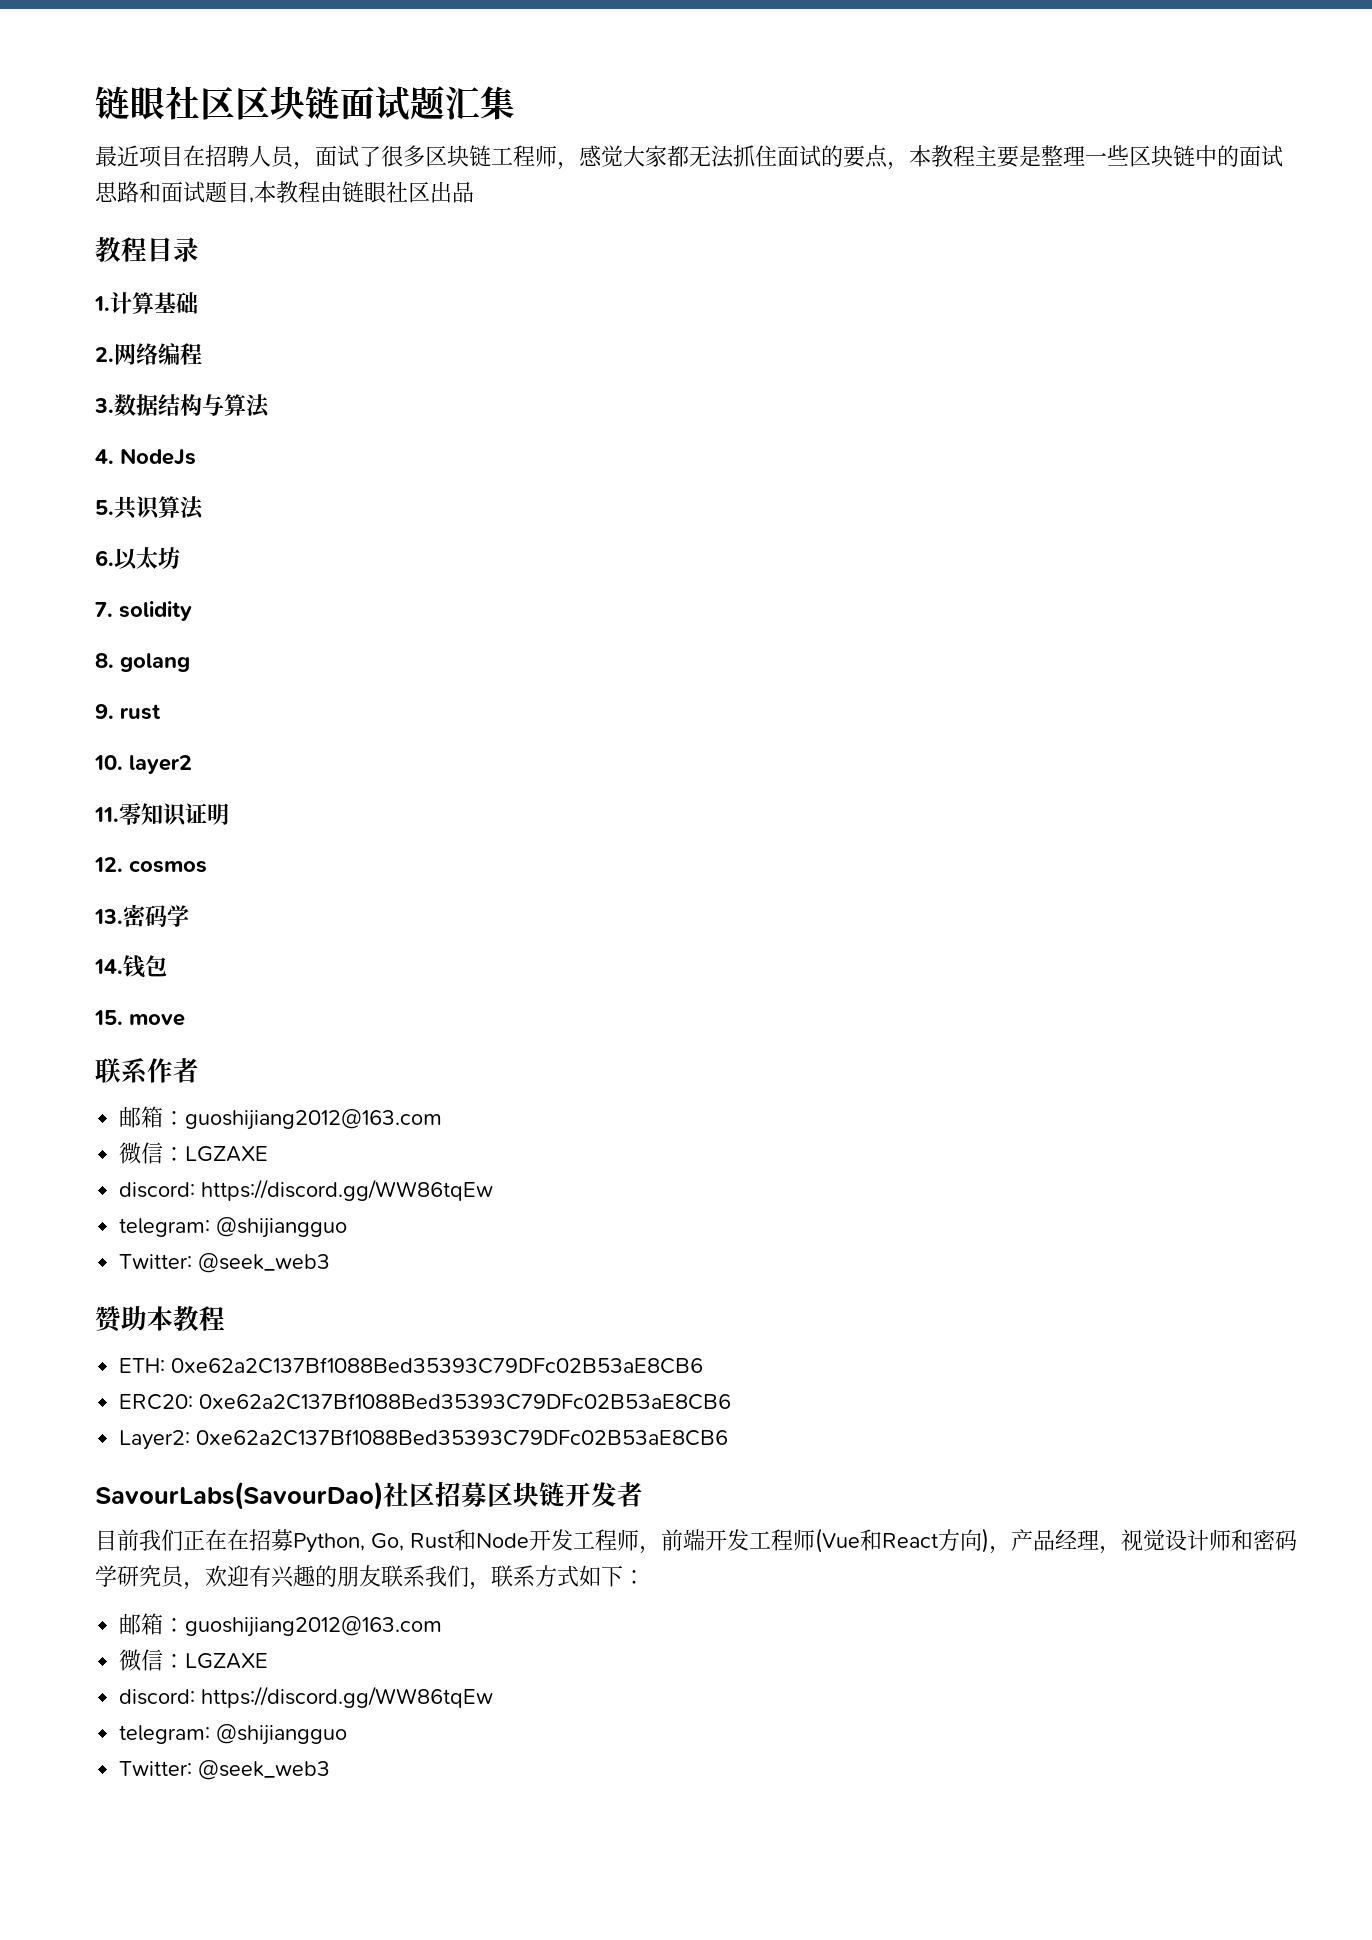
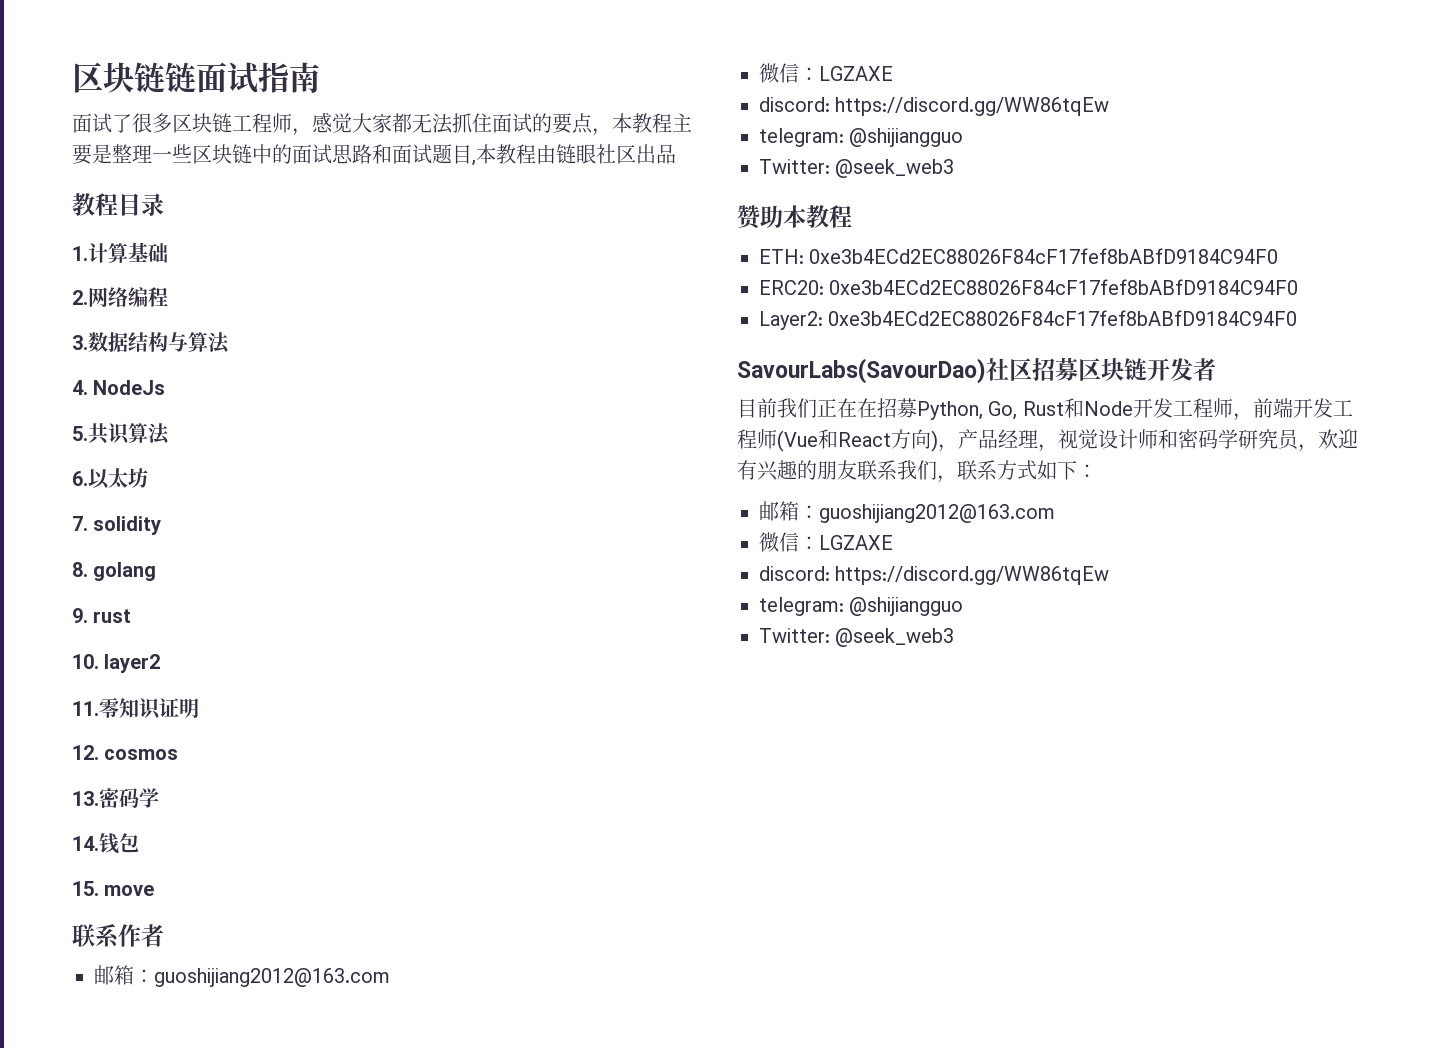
- 链眼社区区块链面试题汇集
- 最近项目在招聘人员，面试了很多区块链工程师，感觉大家都无法抓住面试的要点，本教程主要是整理一些区块链中的面试思路和面试题目,本教程由链眼社区出品
+ 区块链链面试指南
+ 面试了很多区块链工程师，感觉大家都无法抓住面试的要点，本教程主要是整理一些区块链中的面试思路和面试题目,本教程由链眼社区出品
- ETH: 0xe62a2C137Bf1088Bed35393C79DFc02B53aE8CB6
+ ETH: 0xe3b4ECd2EC88026F84cF17fef8bABfD9184C94F0
- ERC20: 0xe62a2C137Bf1088Bed35393C79DFc02B53aE8CB6
+ ERC20: 0xe3b4ECd2EC88026F84cF17fef8bABfD9184C94F0
- Layer2: 0xe62a2C137Bf1088Bed35393C79DFc02B53aE8CB6
+ Layer2: 0xe3b4ECd2EC88026F84cF17fef8bABfD9184C94F0

